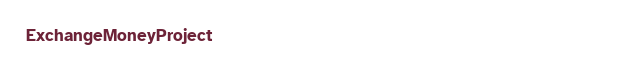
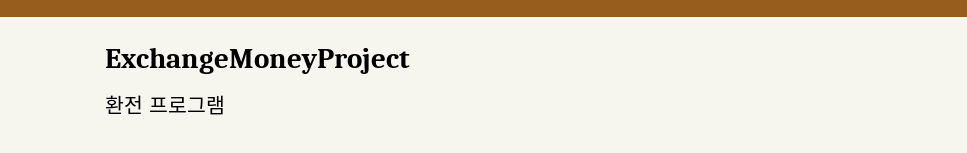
+ 환전 프로그램

